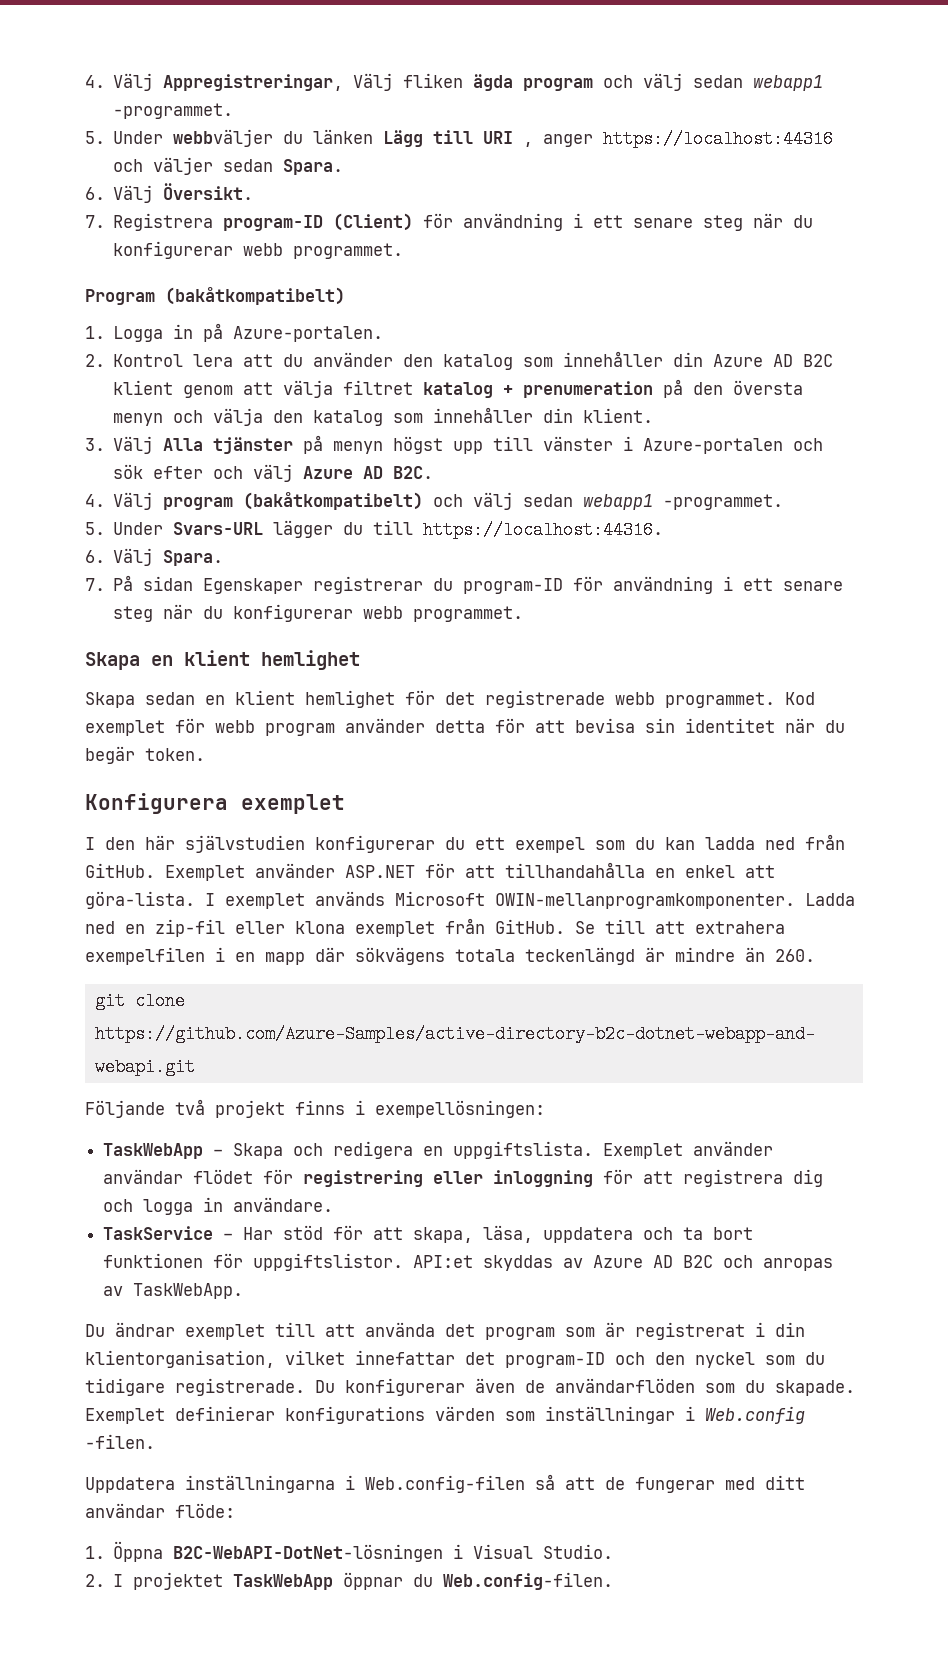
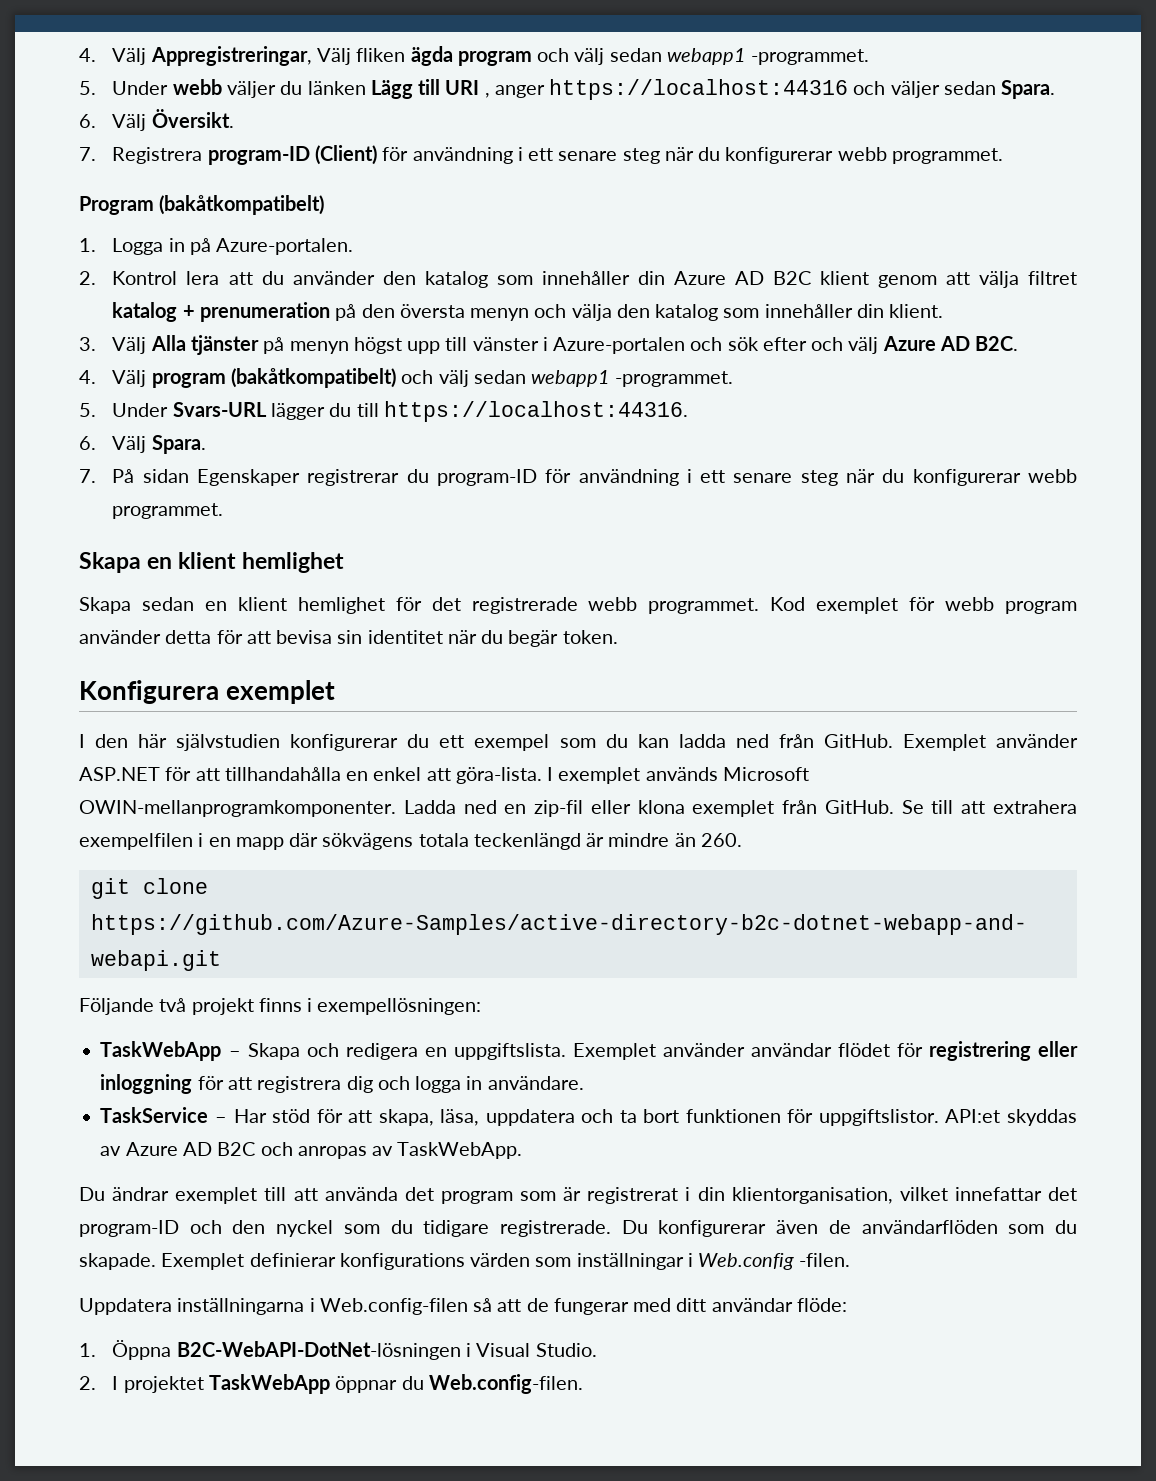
- 5. Under webbväljer du länken Lägg till URI , anger https://localhost:44316 och väljer sedan Spara.
+ 5. Under webb väljer du länken Lägg till URI , anger https://localhost:44316 och väljer sedan Spara.

